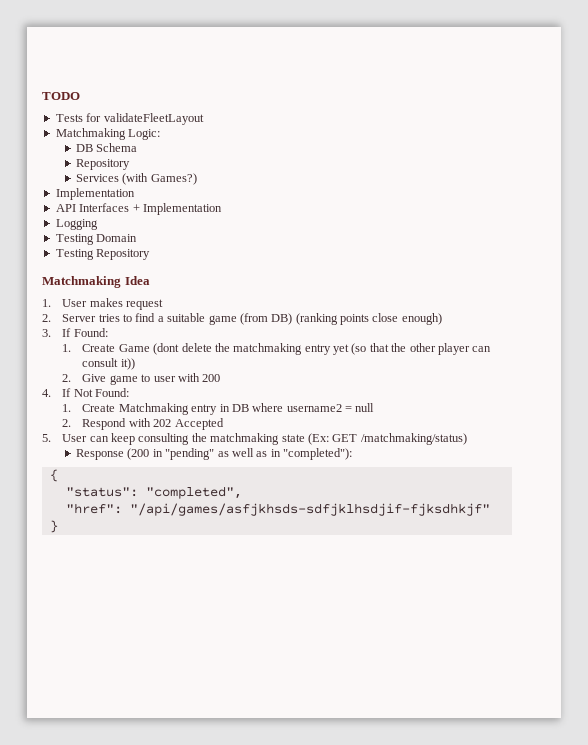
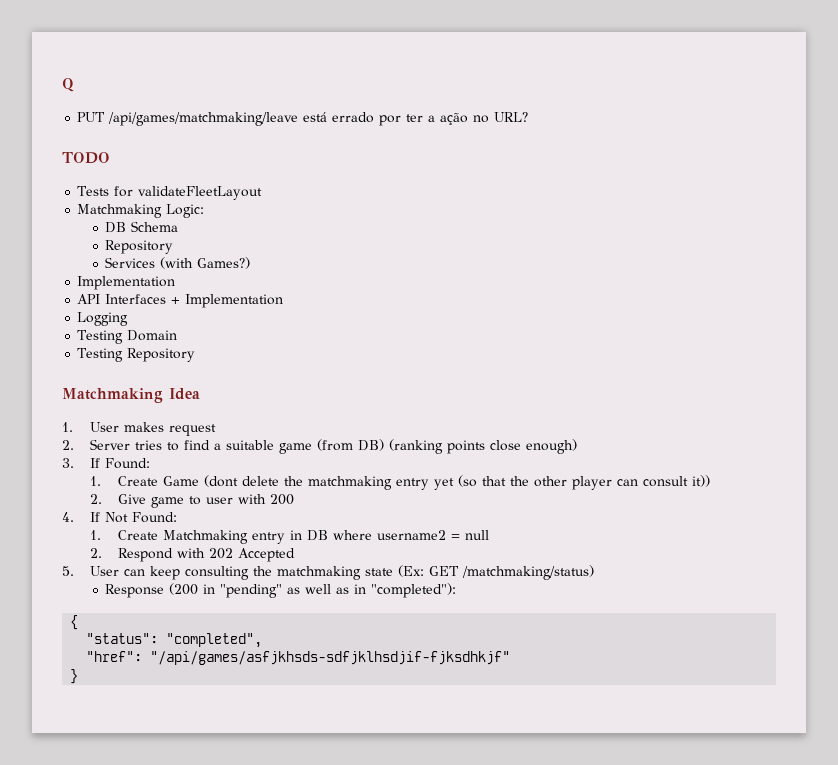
+ Q
+ PUT /api/games/matchmaking/leave está errado por ter a ação no URL?

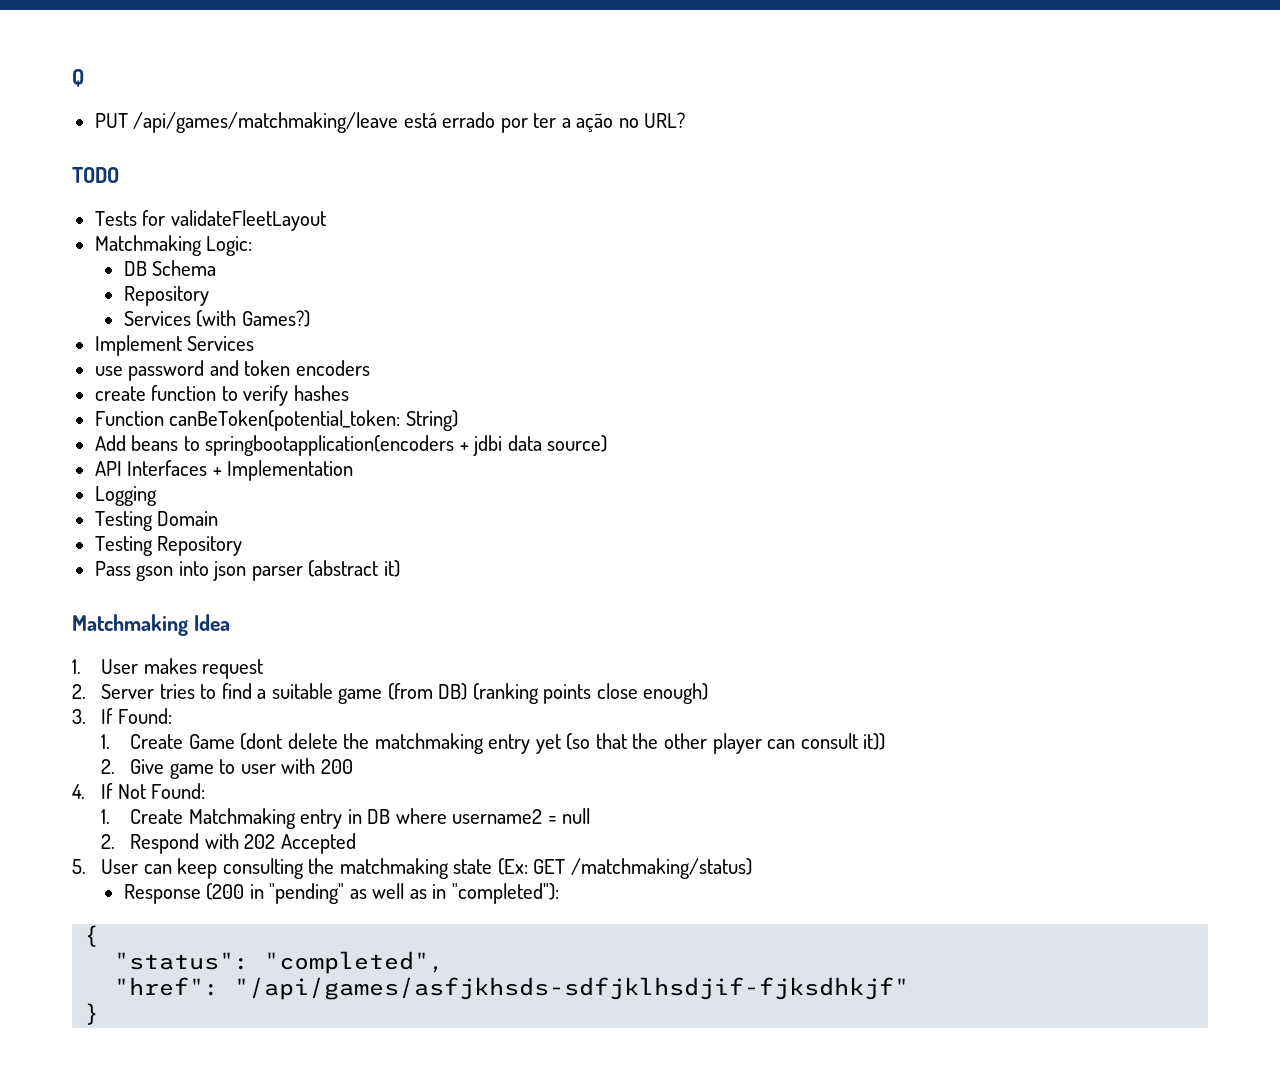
  Services (with Games?)
- Implementation
+ Implement Services
+ use password and token encoders
+ create function to verify hashes
+ Function canBeToken(potential_token: String)
+ Add beans to springbootapplication(encoders + jdbi data source)
+ Pass gson into json parser (abstract it)

